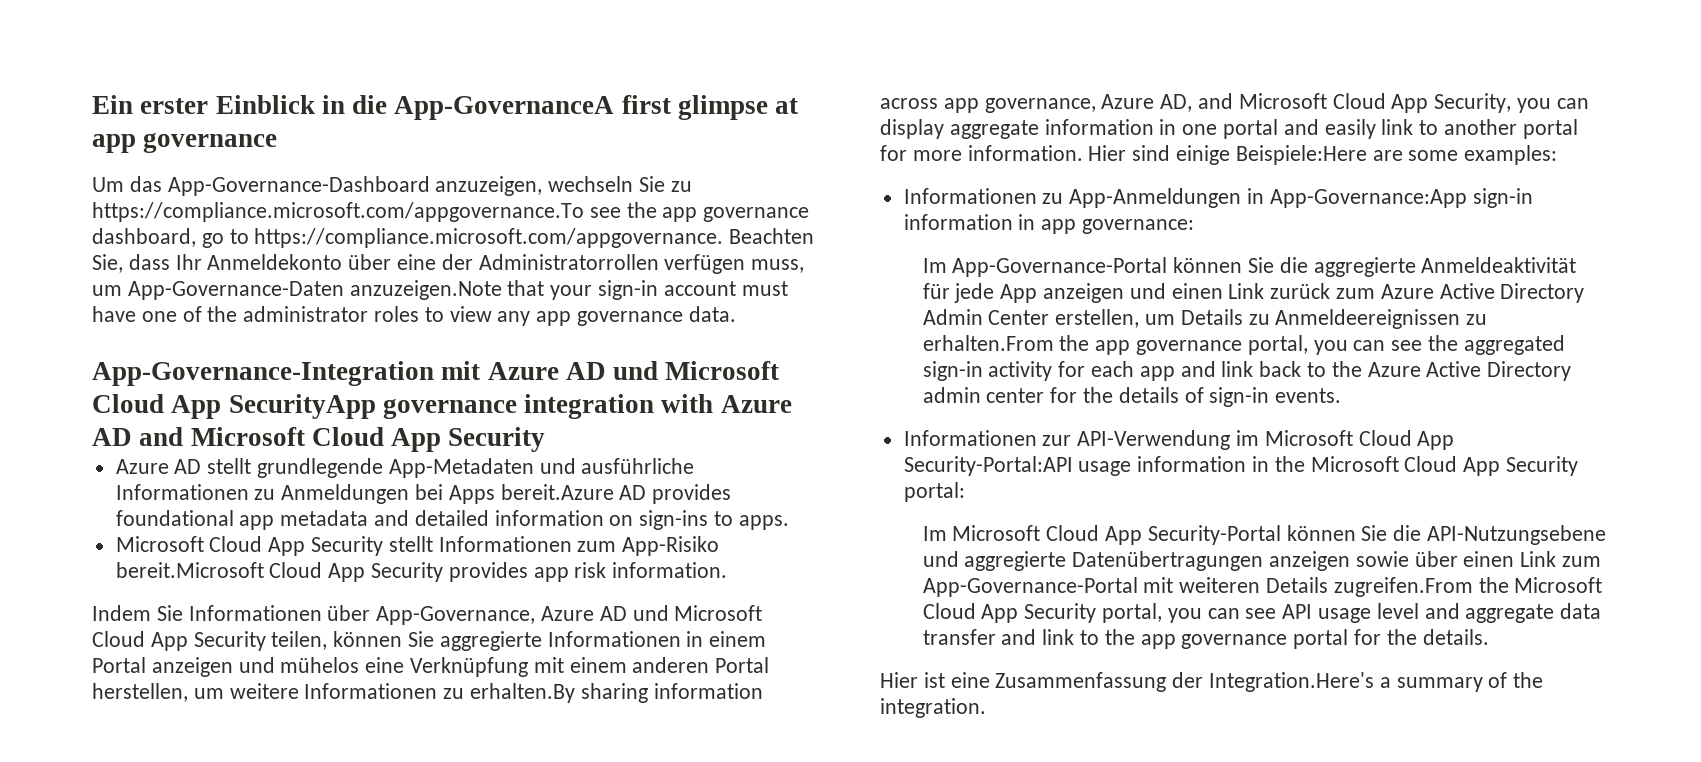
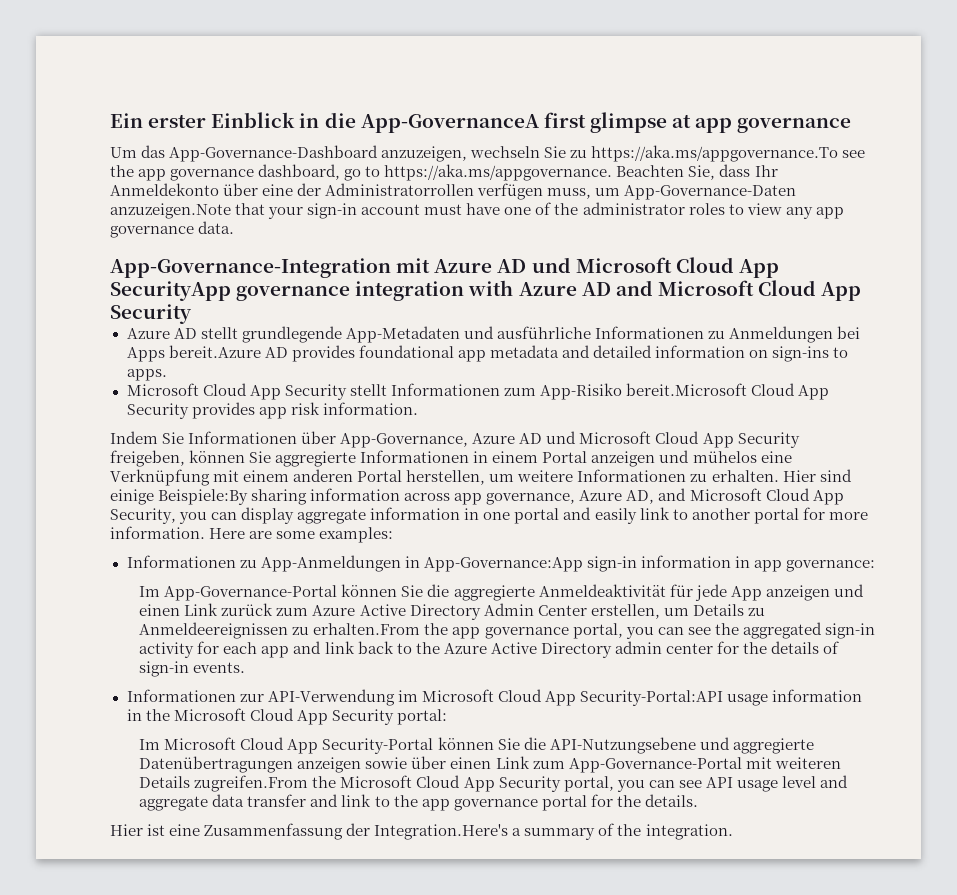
- Um das App-Governance-Dashboard anzuzeigen, wechseln Sie zu https://compliance.microsoft.com/appgovernance.To see the app governance dashboard, go to https://compliance.microsoft.com/appgovernance. Beachten Sie, dass Ihr Anmeldekonto über eine der Administratorrollen verfügen muss, um App-Governance-Daten anzuzeigen.Note that your sign-in account must have one of the administrator roles to view any app governance data.
+ Um das App-Governance-Dashboard anzuzeigen, wechseln Sie zu https://aka.ms/appgovernance.To see the app governance dashboard, go to https://aka.ms/appgovernance. Beachten Sie, dass Ihr Anmeldekonto über eine der Administratorrollen verfügen muss, um App-Governance-Daten anzuzeigen.Note that your sign-in account must have one of the administrator roles to view any app governance data.
- Indem Sie Informationen über App-Governance, Azure AD und Microsoft Cloud App Security teilen, können Sie aggregierte Informationen in einem Portal anzeigen und mühelos eine Verknüpfung mit einem anderen Portal herstellen, um weitere Informationen zu erhalten.By sharing information across app governance, Azure AD, and Microsoft Cloud App Security, you can display aggregate information in one portal and easily link to another portal for more information.
+ Indem Sie Informationen über App-Governance, Azure AD und Microsoft Cloud App Security freigeben, können Sie aggregierte Informationen in einem Portal anzeigen und mühelos eine Verknüpfung mit einem anderen Portal herstellen, um weitere Informationen zu erhalten. Hier sind einige Beispiele:By sharing information across app governance, Azure AD, and Microsoft Cloud App Security, you can display aggregate information in one portal and easily link to another portal for more information.
- Hier sind einige Beispiele:Here are some examples:
+ Here are some examples:

